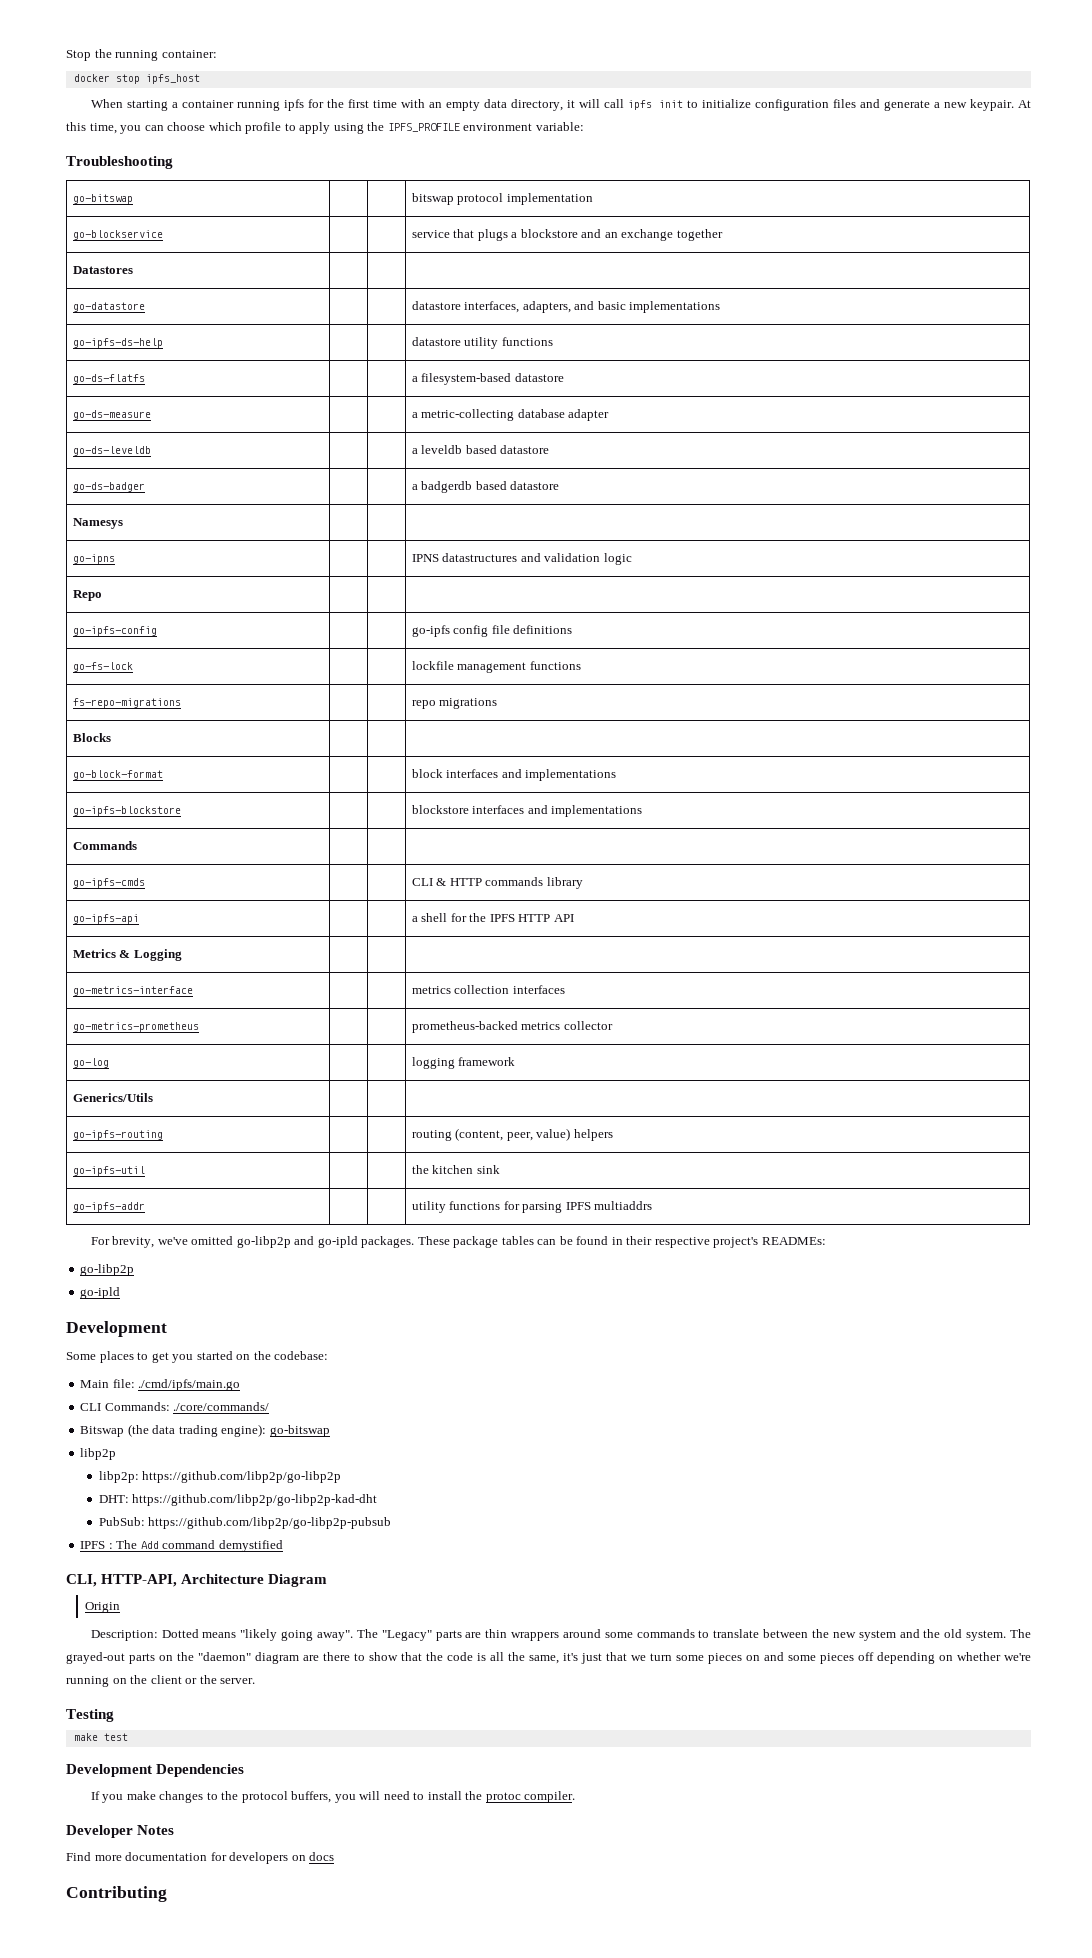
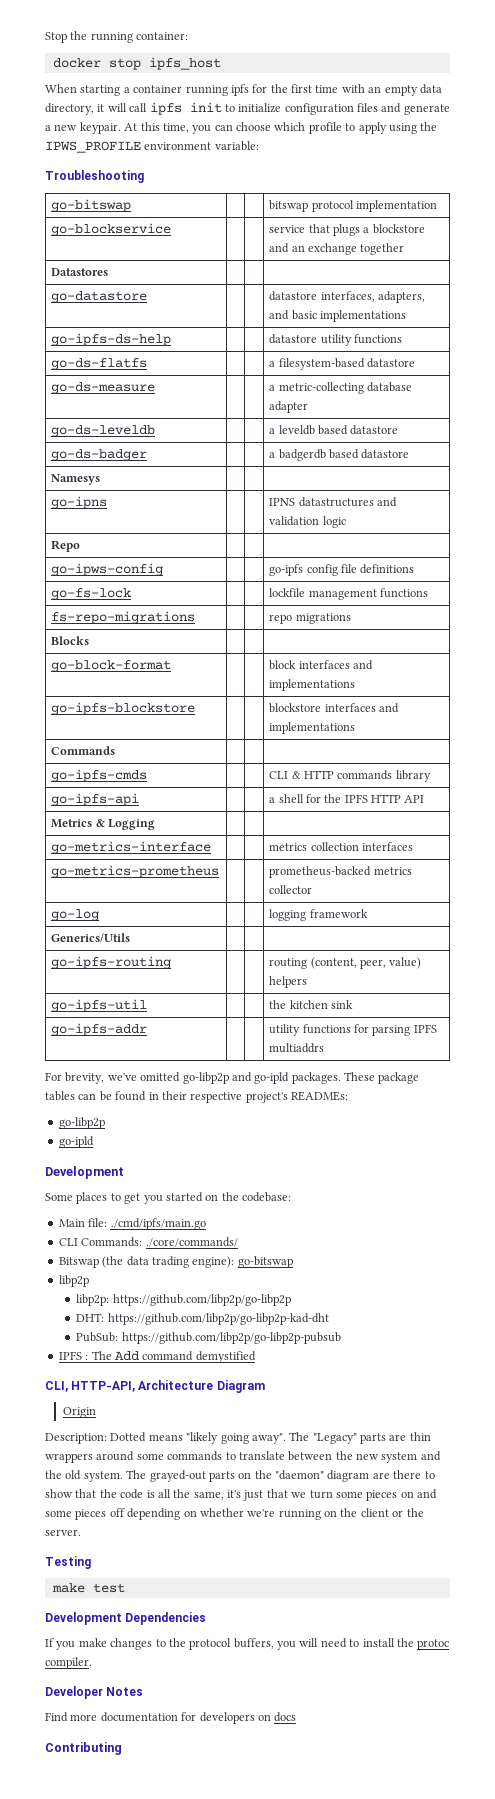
- At this time, you can choose which profile to apply using the IPFS_PROFILE environment variable:
+ At this time, you can choose which profile to apply using the IPWS_PROFILE environment variable:
- go-ipfs-config | | | go-ipfs config file definitions
+ go-ipws-config | | | go-ipfs config file definitions

